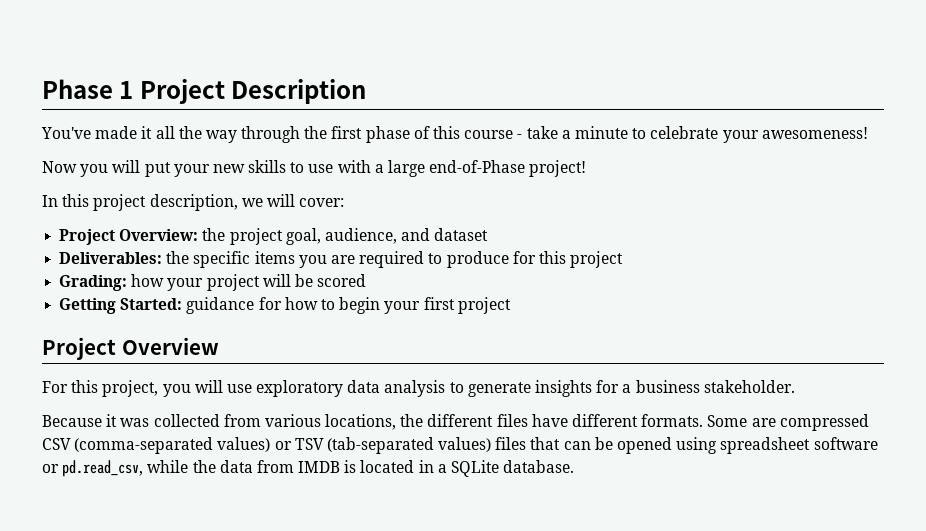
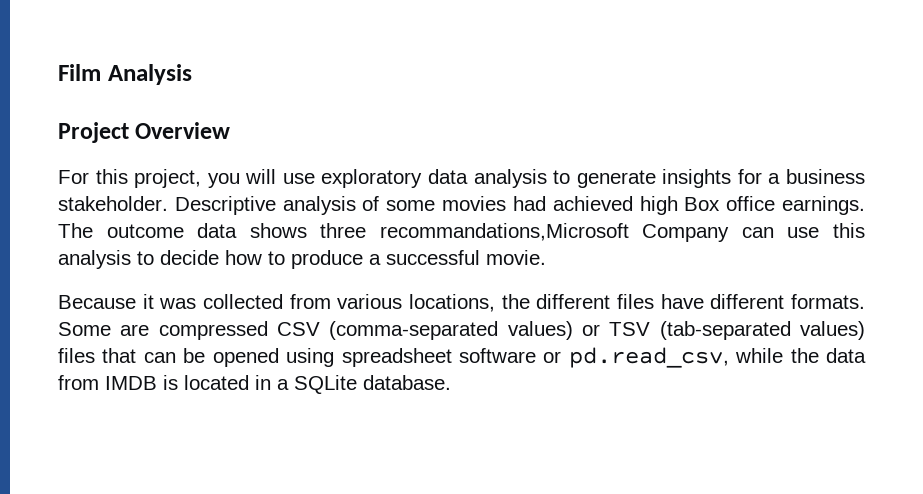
- Phase 1 Project Description
- You've made it all the way through the first phase of this course - take a minute to celebrate your awesomeness!
- Now you will put your new skills to use with a large end-of-Phase project!
- In this project description, we will cover:
- Project Overview: the project goal, audience, and dataset
- Deliverables: the specific items you are required to produce for this project
- Grading: how your project will be scored
- Getting Started: guidance for how to begin your first project
+ Film Analysis
+ Descriptive analysis of some movies had achieved high Box office earnings. The outcome data shows three recommandations,Microsoft Company can use this analysis to decide how to produce a successful movie.

